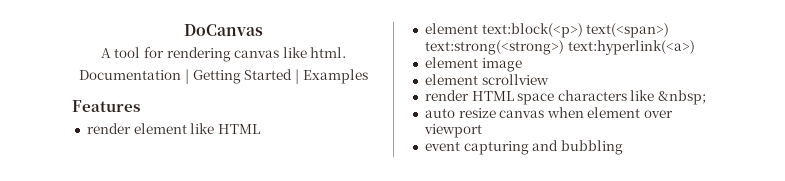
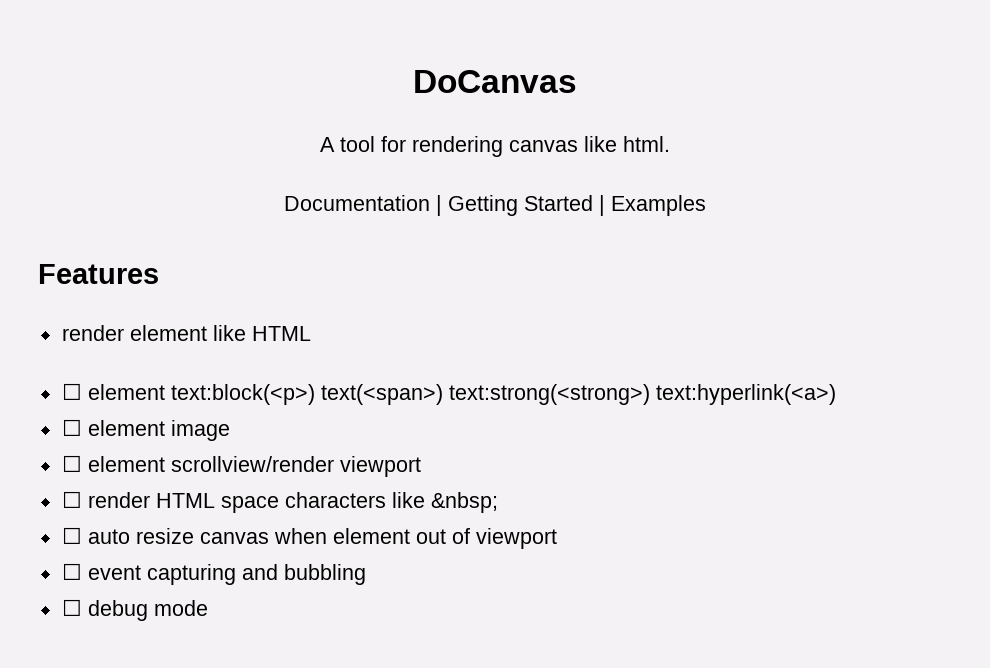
- element text:block(<p>) text(<span>) text:strong(<strong>) text:hyperlink(<a>)
+ ☐ element text:block(<p>) text(<span>) text:strong(<strong>) text:hyperlink(<a>)
- element image
+ ☐ element image
- element scrollview
- render HTML space characters like &nbsp;
+ ☐ element scrollview/render viewport
+ ☐ render HTML space characters like &nbsp;
- auto resize canvas when element over viewport
- event capturing and bubbling
+ ☐ auto resize canvas when element out of viewport
+ ☐ event capturing and bubbling
+ ☐ debug mode

